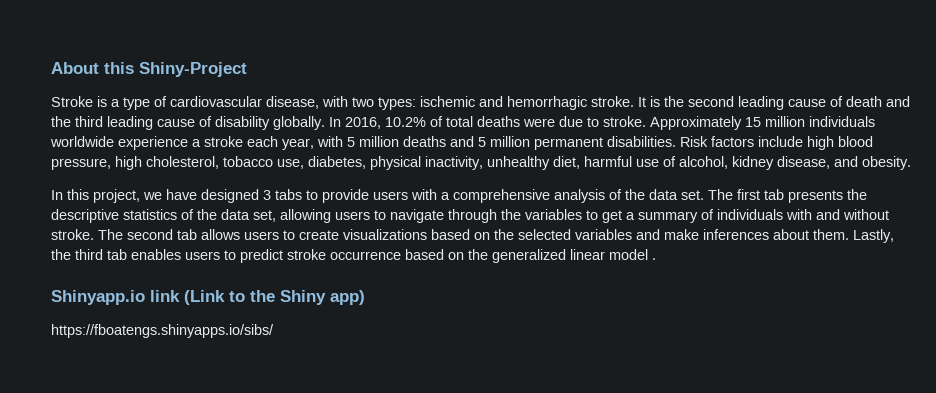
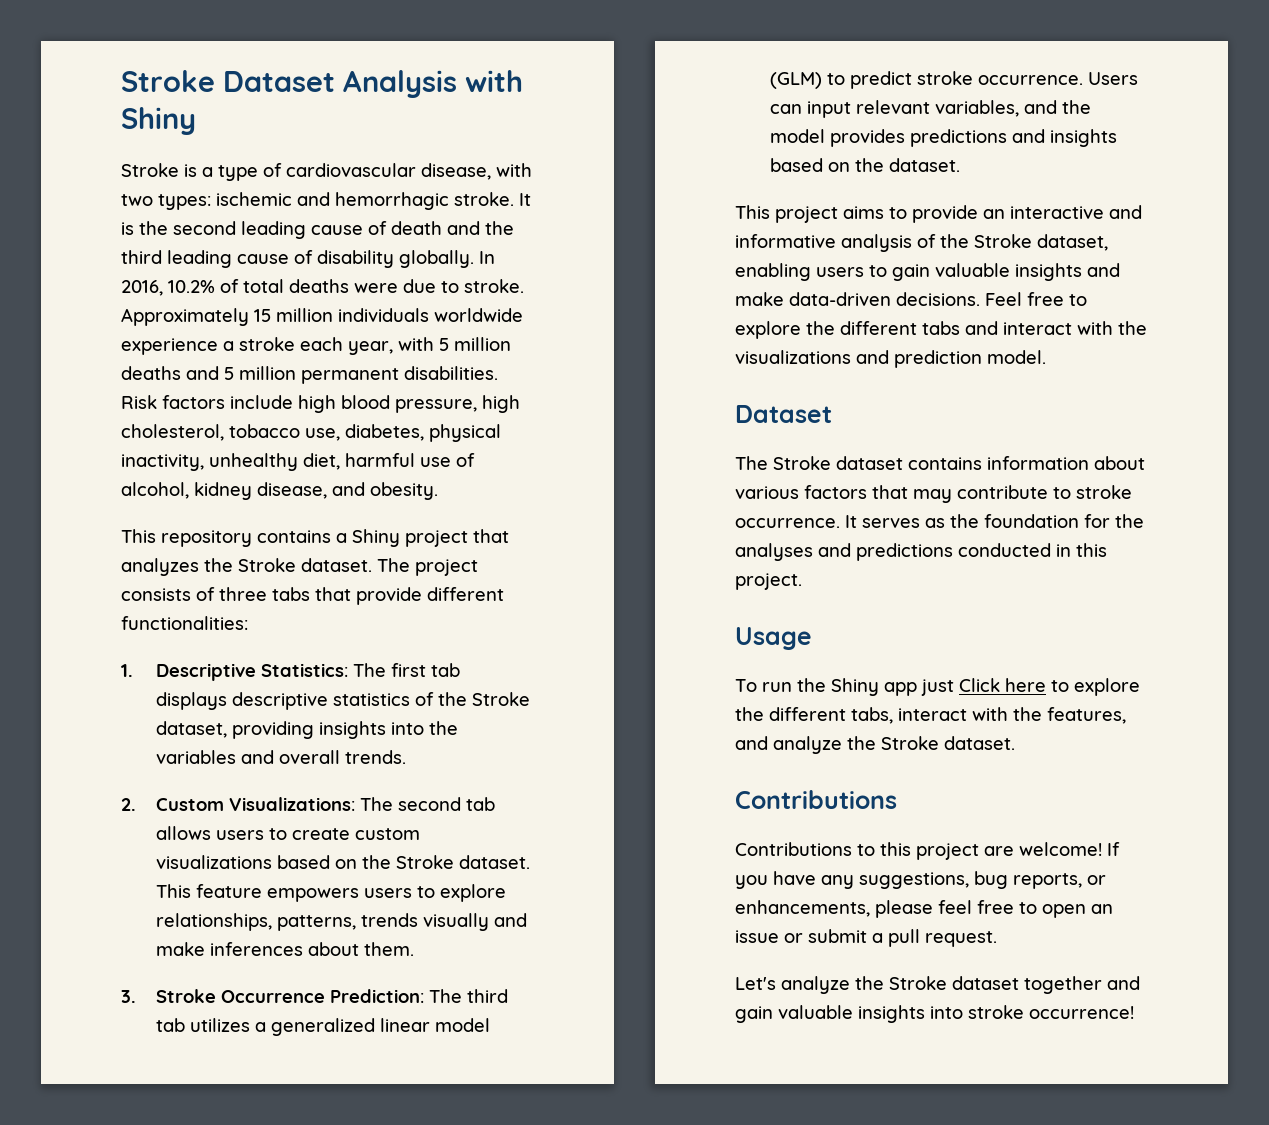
- About this Shiny-Project
+ Stroke Dataset Analysis with Shiny
- In this project, we have designed 3 tabs to provide users with a comprehensive analysis of the data set. The first tab presents the descriptive statistics of the data set, allowing users to navigate through the variables to get a summary of individuals with and without stroke. The second tab allows users to create visualizations based on the selected variables and make inferences about them. Lastly, the third tab enables users to predict stroke occurrence based on the generalized linear model .
- Shinyapp.io link (Link to the Shiny app)
- https://fboatengs.shinyapps.io/sibs/
+ This repository contains a Shiny project that analyzes the Stroke dataset. The project consists of three tabs that provide different functionalities:
+ 1. Descriptive Statistics: The first tab displays descriptive statistics of the Stroke dataset, providing insights into the variables and overall trends.
+ 2. Custom Visualizations: The second tab allows users to create custom visualizations based on the Stroke dataset. This feature empowers users to explore relationships, patterns, trends visually and make inferences about them.
+ 3. Stroke Occurrence Prediction: The third tab utilizes a generalized linear model (GLM) to predict stroke occurrence. Users can input relevant variables, and the model provides predictions and insights based on the dataset.
+ This project aims to provide an interactive and informative analysis of the Stroke dataset, enabling users to gain valuable insights and make data-driven decisions. Feel free to explore the different tabs and interact with the visualizations and prediction model.
+ Dataset
+ The Stroke dataset contains information about various factors that may contribute to stroke occurrence. It serves as the foundation for the analyses and predictions conducted in this project.
+ Usage
+ To run the Shiny app just Click here to explore the different tabs, interact with the features, and analyze the Stroke dataset.
+ Contributions
+ Contributions to this project are welcome! If you have any suggestions, bug reports, or enhancements, please feel free to open an issue or submit a pull request.
+ Let's analyze the Stroke dataset together and gain valuable insights into stroke occurrence!

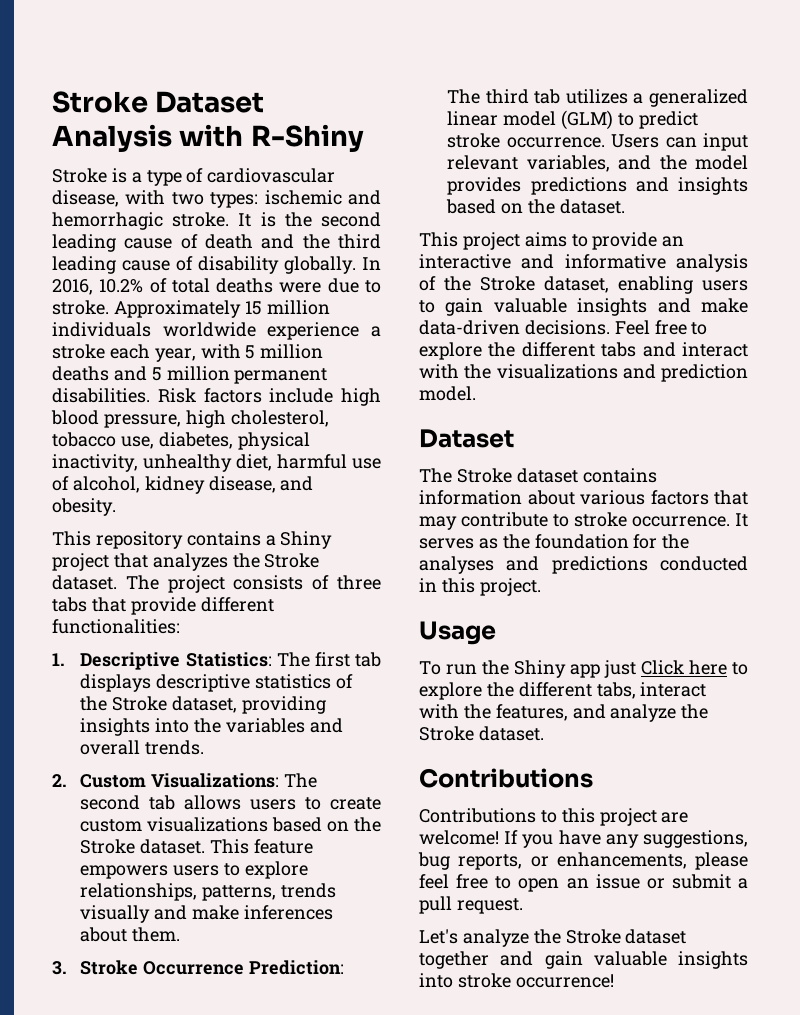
- Stroke Dataset Analysis with Shiny
+ Stroke Dataset Analysis with R-Shiny

